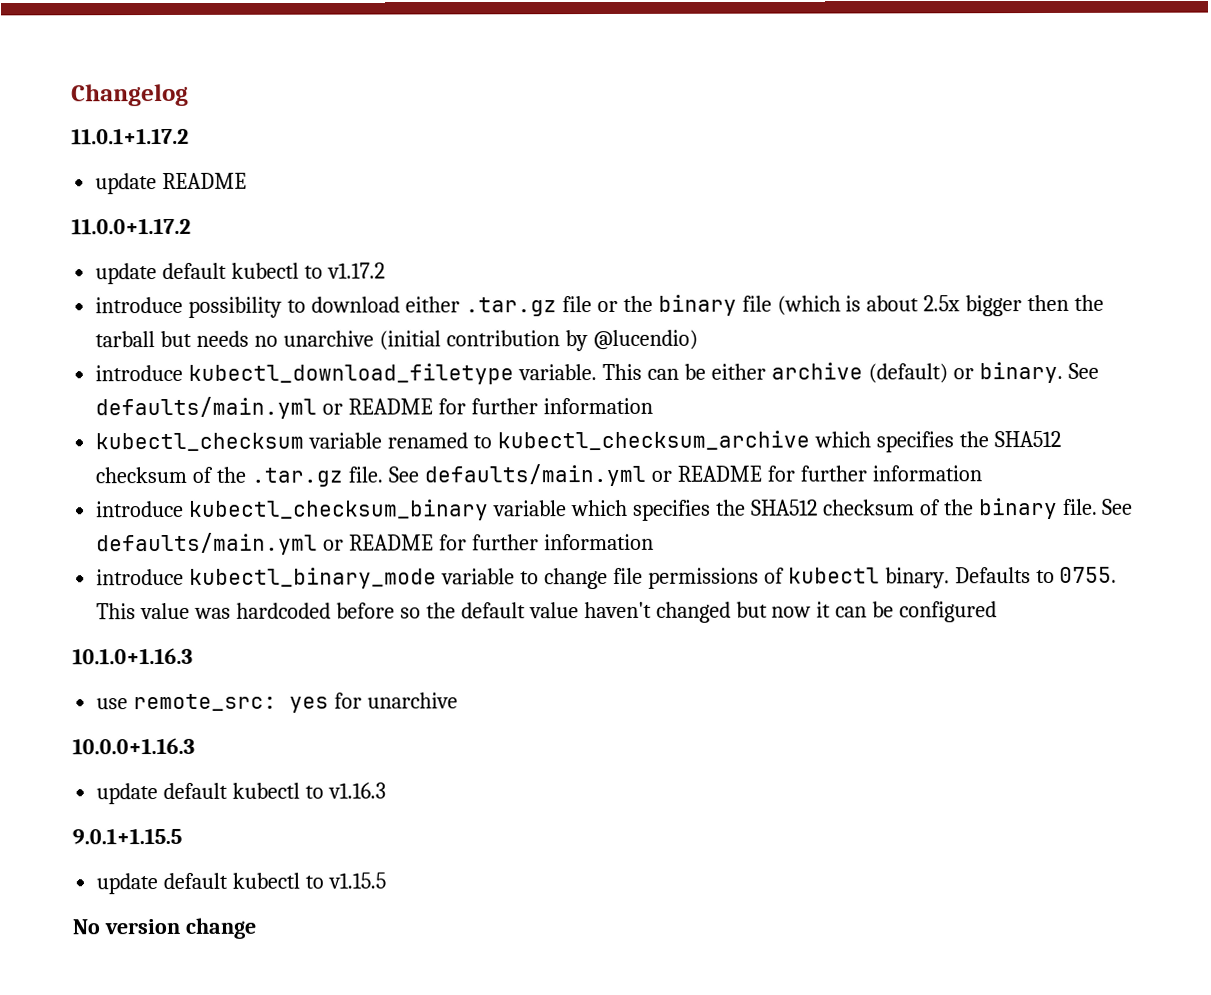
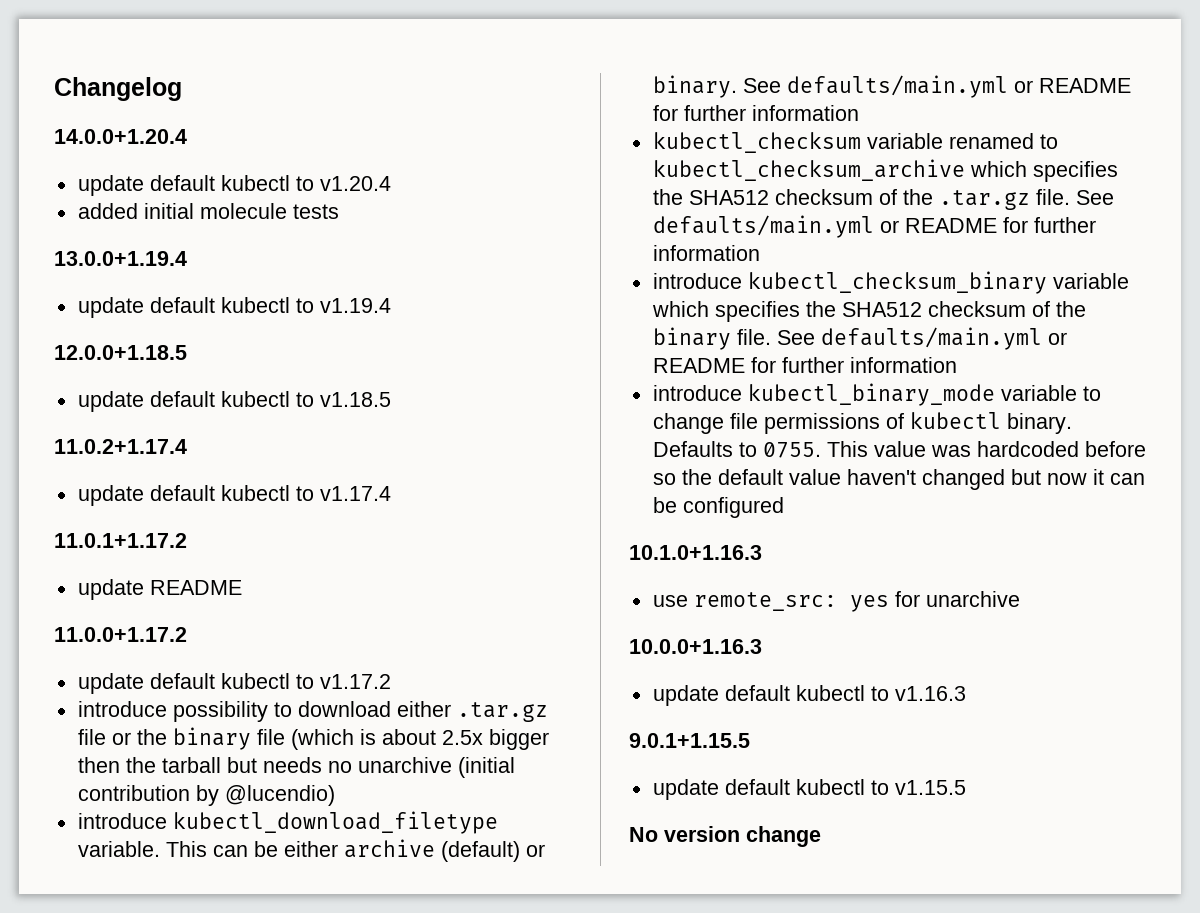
+ 14.0.0+1.20.4
+ update default kubectl to v1.20.4
+ added initial molecule tests
+ 13.0.0+1.19.4
+ update default kubectl to v1.19.4
+ 12.0.0+1.18.5
+ update default kubectl to v1.18.5
+ 11.0.2+1.17.4
+ update default kubectl to v1.17.4

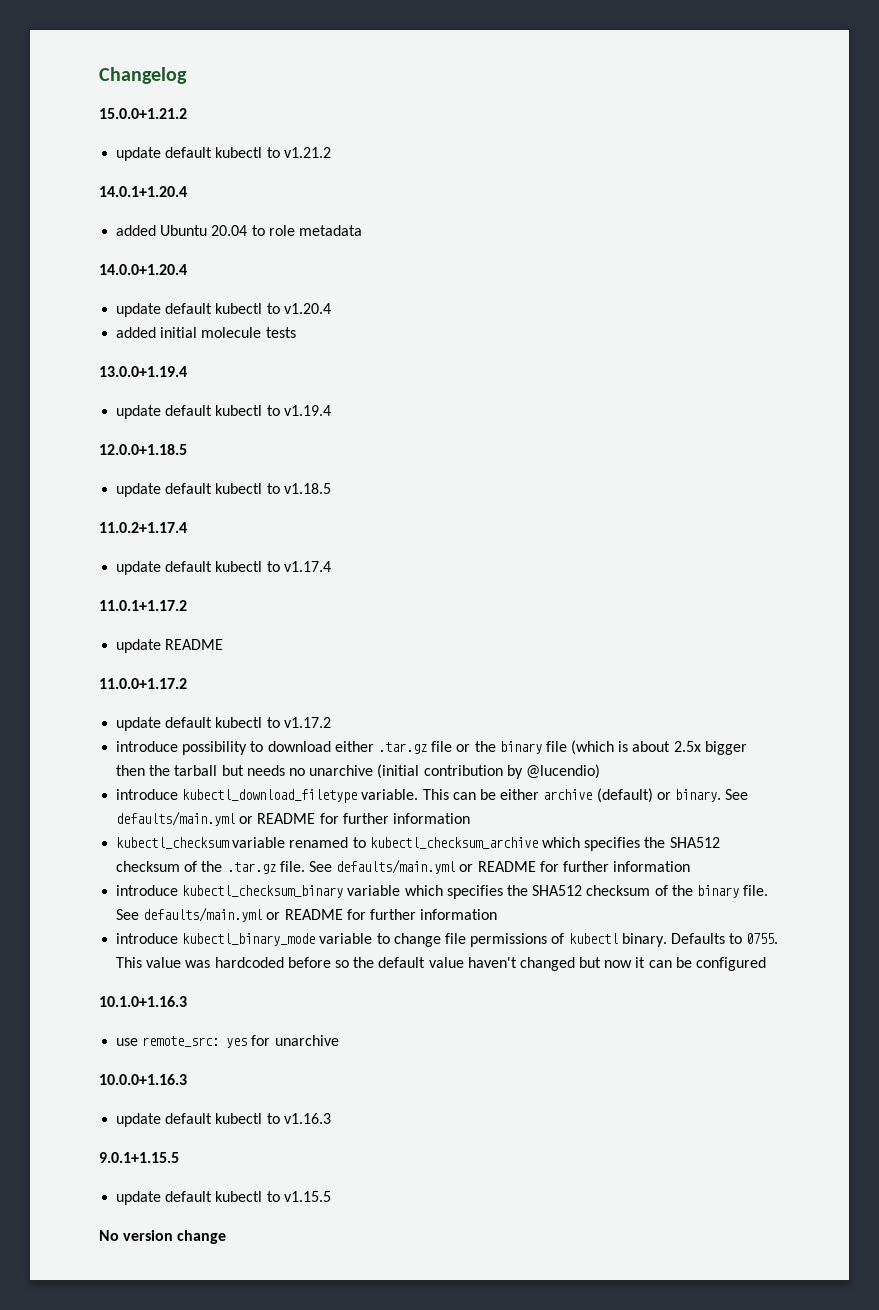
+ 15.0.0+1.21.2
+ update default kubectl to v1.21.2
+ 14.0.1+1.20.4
+ added Ubuntu 20.04 to role metadata

